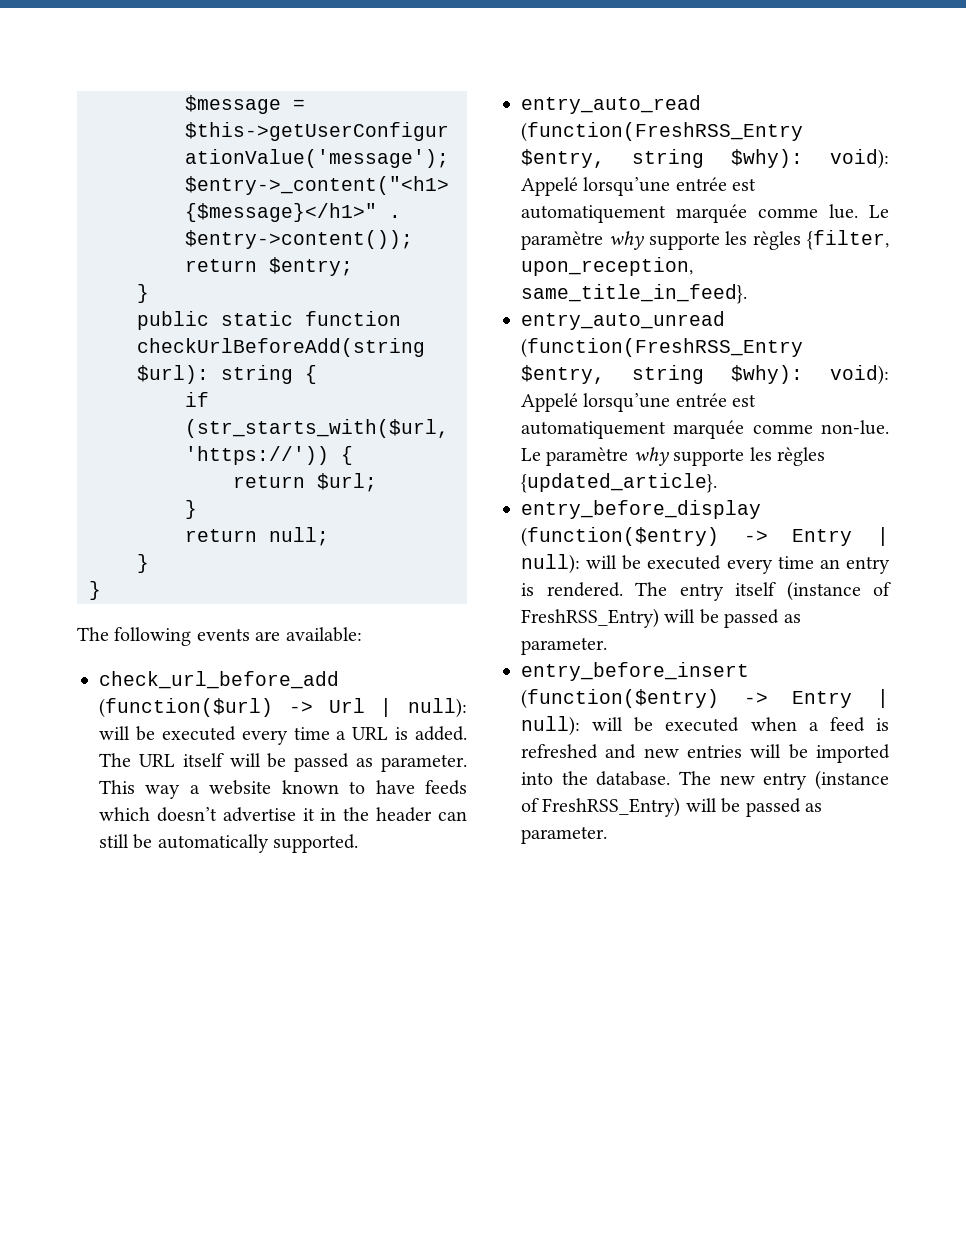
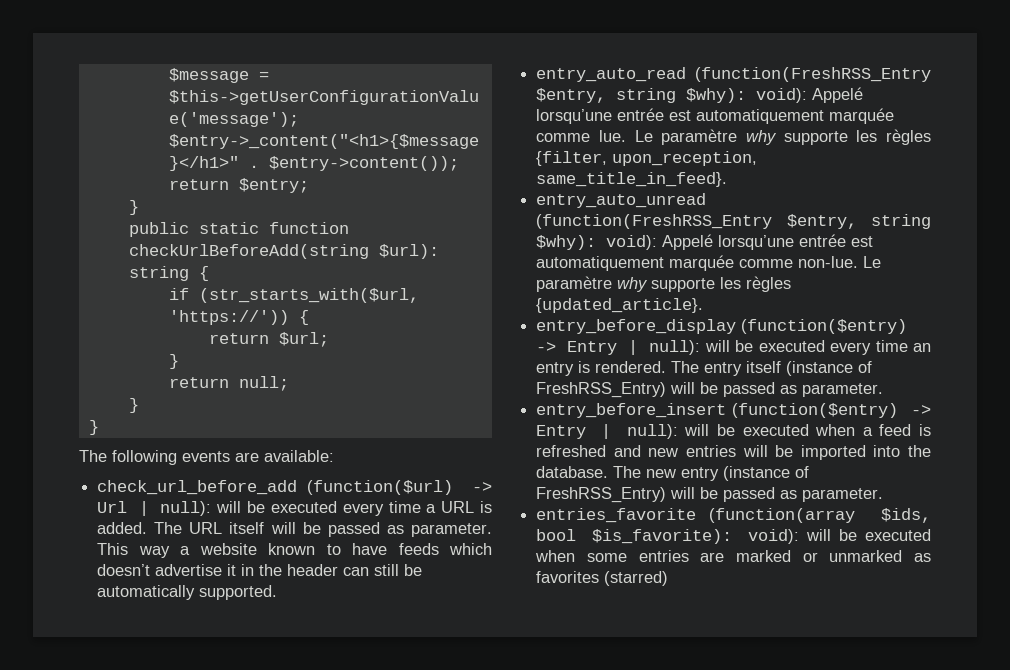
+ entries_favorite (function(array $ids, bool $is_favorite): void): will be executed when some entries are marked or unmarked as favorites (starred)

